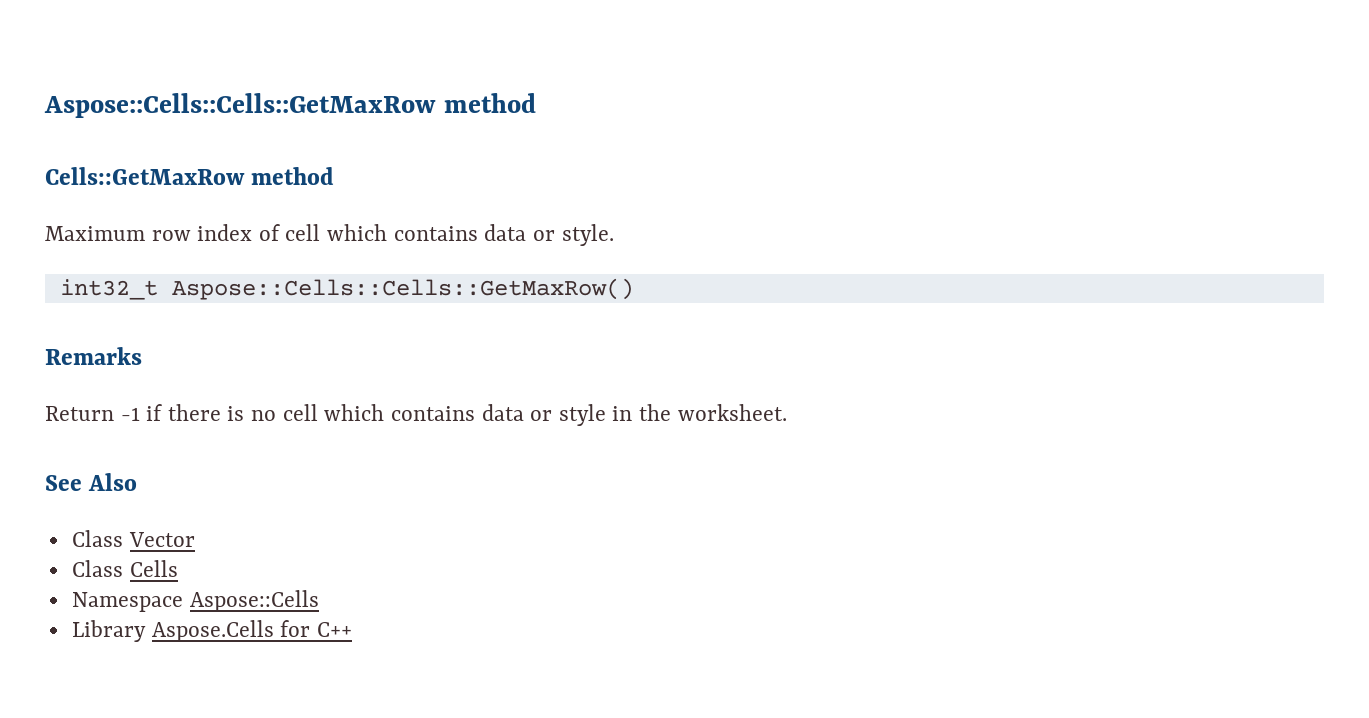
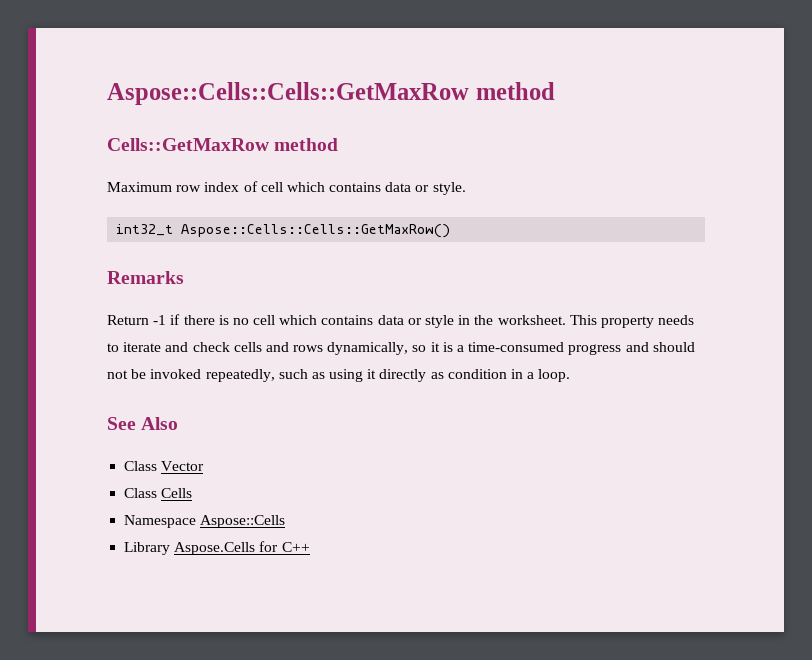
+ This property needs to iterate and check cells and rows dynamically, so it is a time-consumed progress and should not be invoked repeatedly, such as using it directly as condition in a loop.

